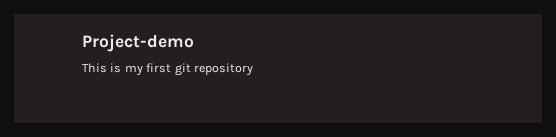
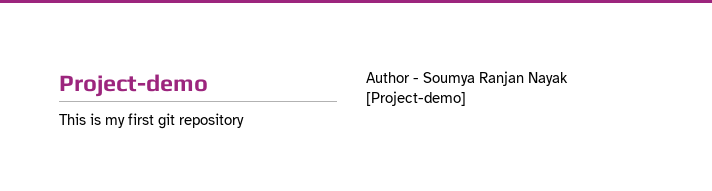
+ Author - Soumya Ranjan Nayak [Project-demo]

